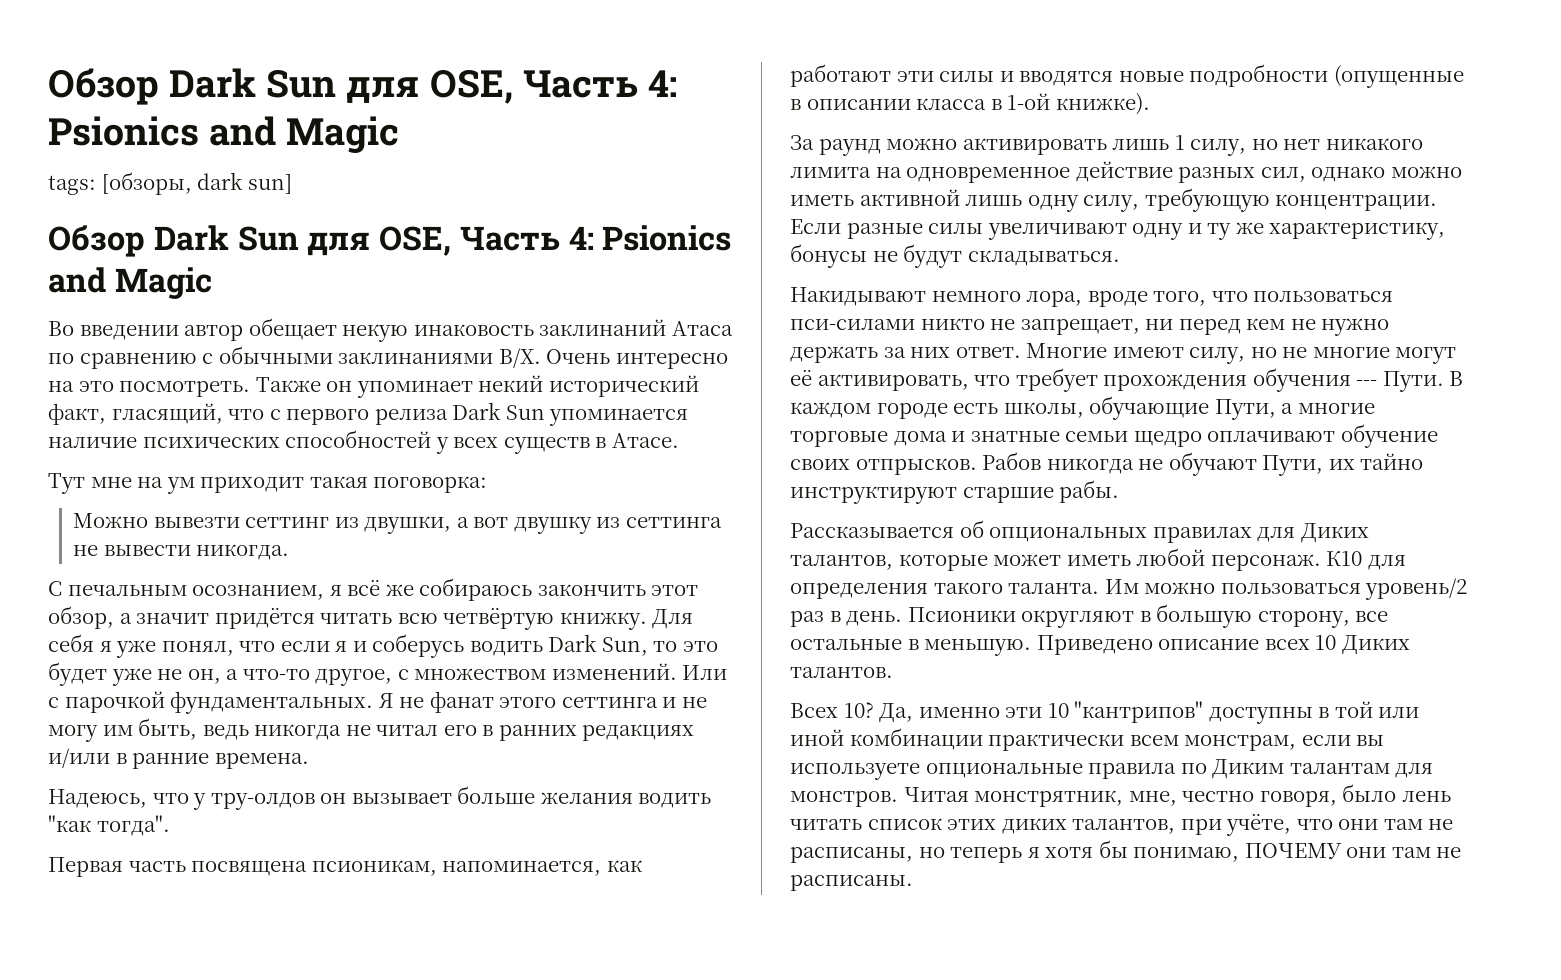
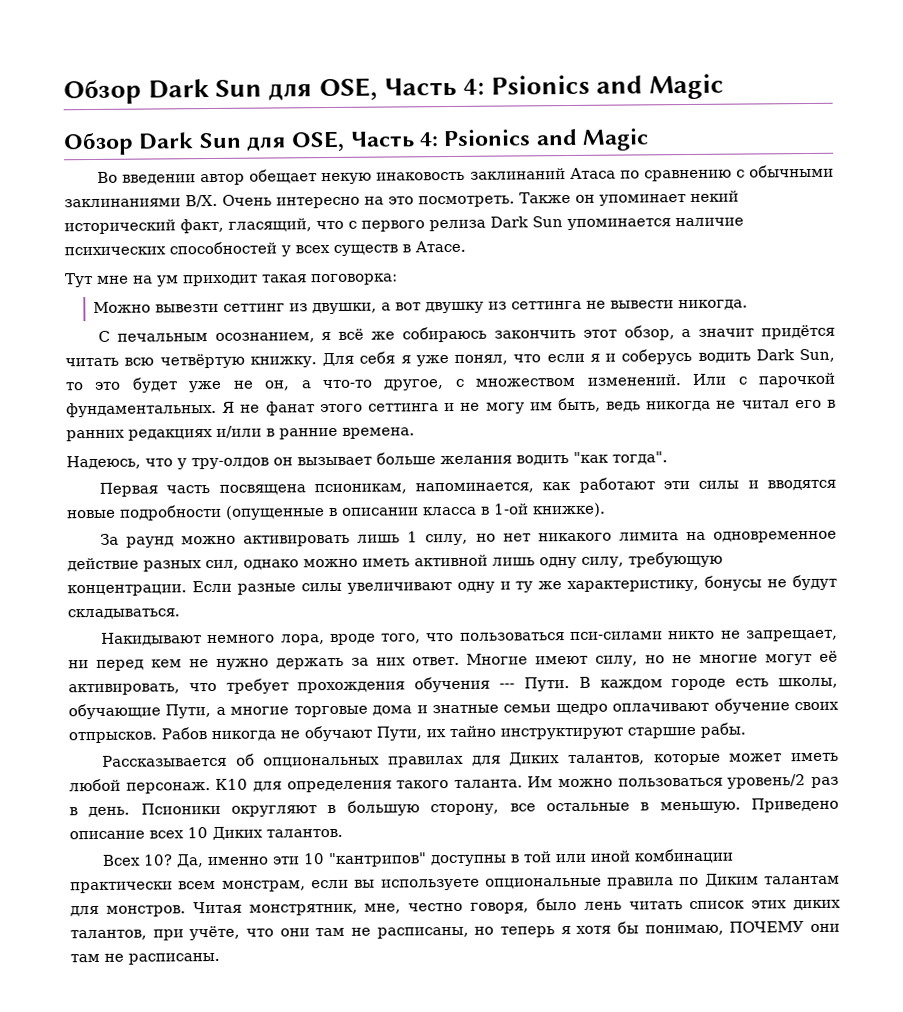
- tags: [обзоры, dark sun]

